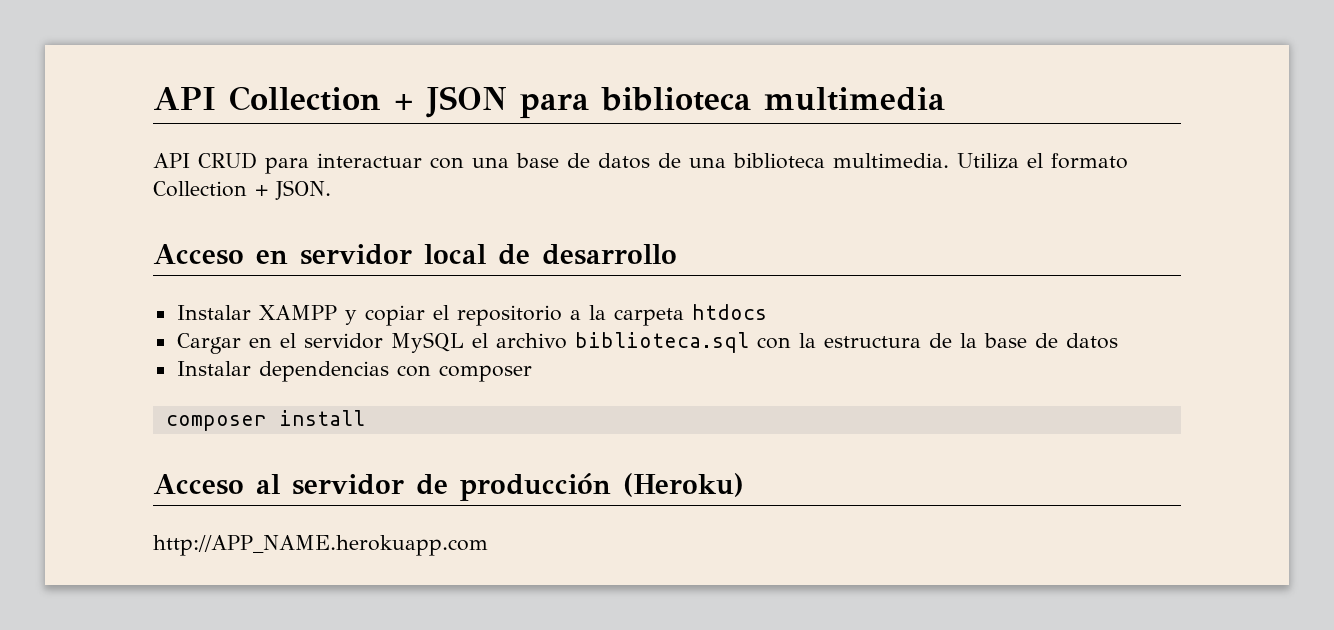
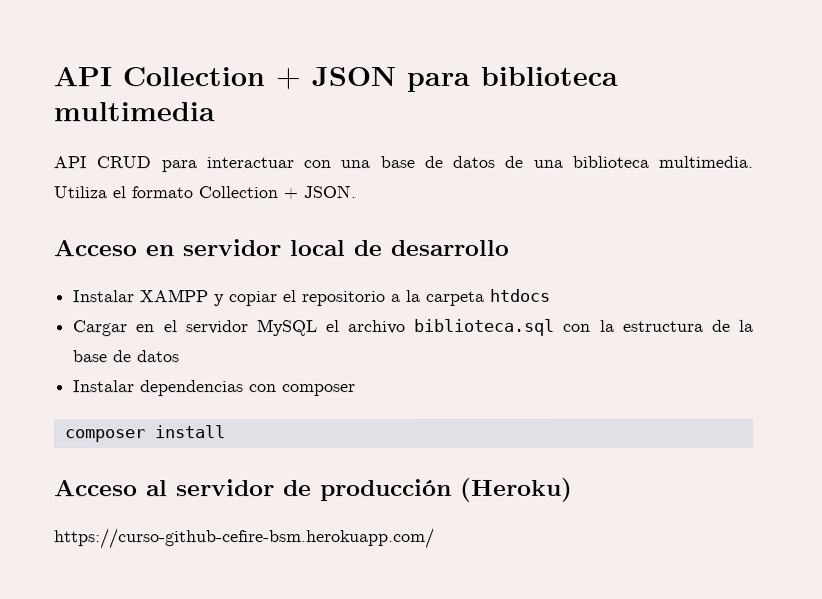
- http://APP_NAME.herokuapp.com
+ https://curso-github-cefire-bsm.herokuapp.com/

